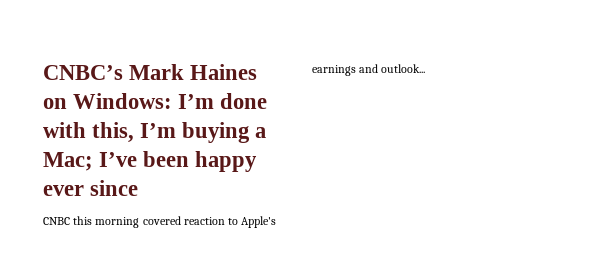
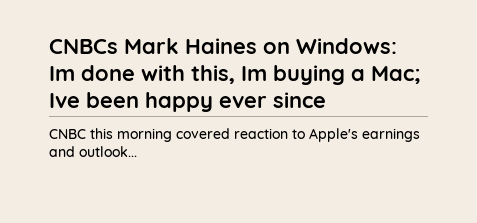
- CNBC’s Mark Haines on Windows: I’m done with this, I’m buying a Mac; I’ve been happy ever since
+ CNBCs Mark Haines on Windows: Im done with this, Im buying a Mac; Ive been happy ever since

